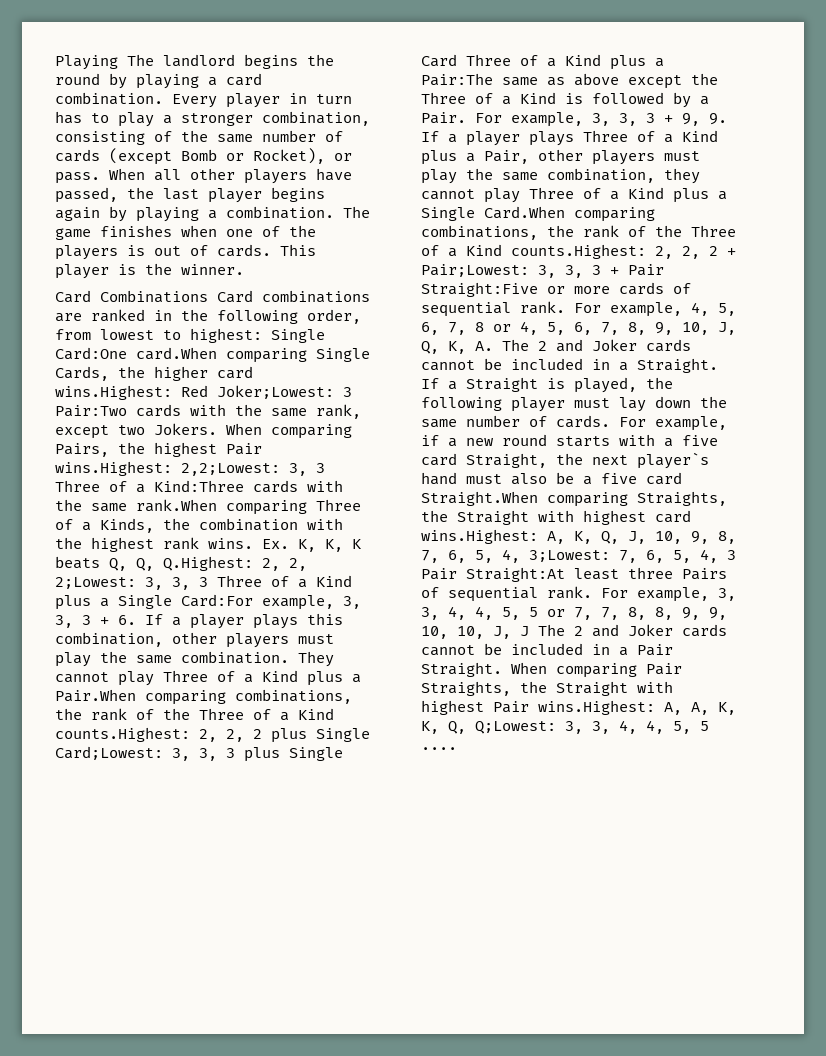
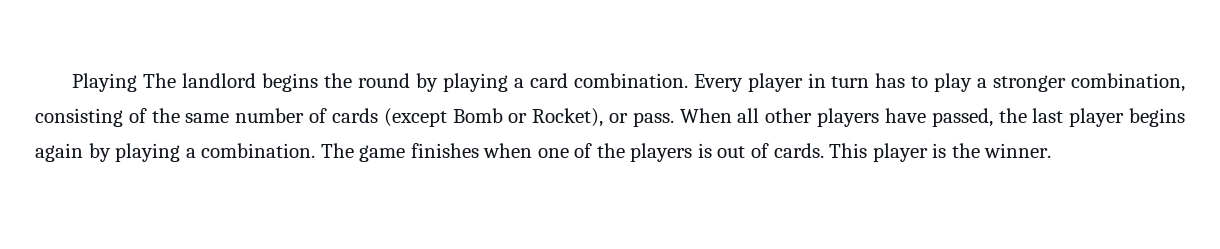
- Card Combinations Card combinations are ranked in the following order, from lowest to highest: Single Card:One card.When comparing Single Cards, the higher card wins.Highest: Red Joker;Lowest: 3 Pair:Two cards with the same rank, except two Jokers. When comparing Pairs, the highest Pair wins.Highest: 2,2;Lowest: 3, 3 Three of a Kind:Three cards with the same rank.When comparing Three of a Kinds, the combination with the highest rank wins. Ex. K, K, K beats Q, Q, Q.Highest: 2, 2, 2;Lowest: 3, 3, 3 Three of a Kind plus a Single Card:For example, 3, 3, 3 + 6. If a player plays this combination, other players must play the same combination. They cannot play Three of a Kind plus a Pair.When comparing combinations, the rank of the Three of a Kind counts.Highest: 2, 2, 2 plus Single Card;Lowest: 3, 3, 3 plus Single Card Three of a Kind plus a Pair:The same as above except the Three of a Kind is followed by a Pair. For example, 3, 3, 3 + 9, 9. If a player plays Three of a Kind plus a Pair, other players must play the same combination, they cannot play Three of a Kind plus a Single Card.When comparing combinations, the rank of the Three of a Kind counts.Highest: 2, 2, 2 + Pair;Lowest: 3, 3, 3 + Pair Straight:Five or more cards of sequential rank. For example, 4, 5, 6, 7, 8 or 4, 5, 6, 7, 8, 9, 10, J, Q, K, A. The 2 and Joker cards cannot be included in a Straight. If a Straight is played, the following player must lay down the same number of cards. For example, if a new round starts with a five card Straight, the next player`s hand must also be a five card Straight.When comparing Straights, the Straight with highest card wins.Highest: A, K, Q, J, 10, 9, 8, 7, 6, 5, 4, 3;Lowest: 7, 6, 5, 4, 3 Pair Straight:At least three Pairs of sequential rank. For example, 3, 3, 4, 4, 5, 5 or 7, 7, 8, 8, 9, 9, 10, 10, J, J The 2 and Joker cards cannot be included in a Pair Straight. When comparing Pair Straights, the Straight with highest Pair wins.Highest: A, A, K, K, Q, Q;Lowest: 3, 3, 4, 4, 5, 5 ....

